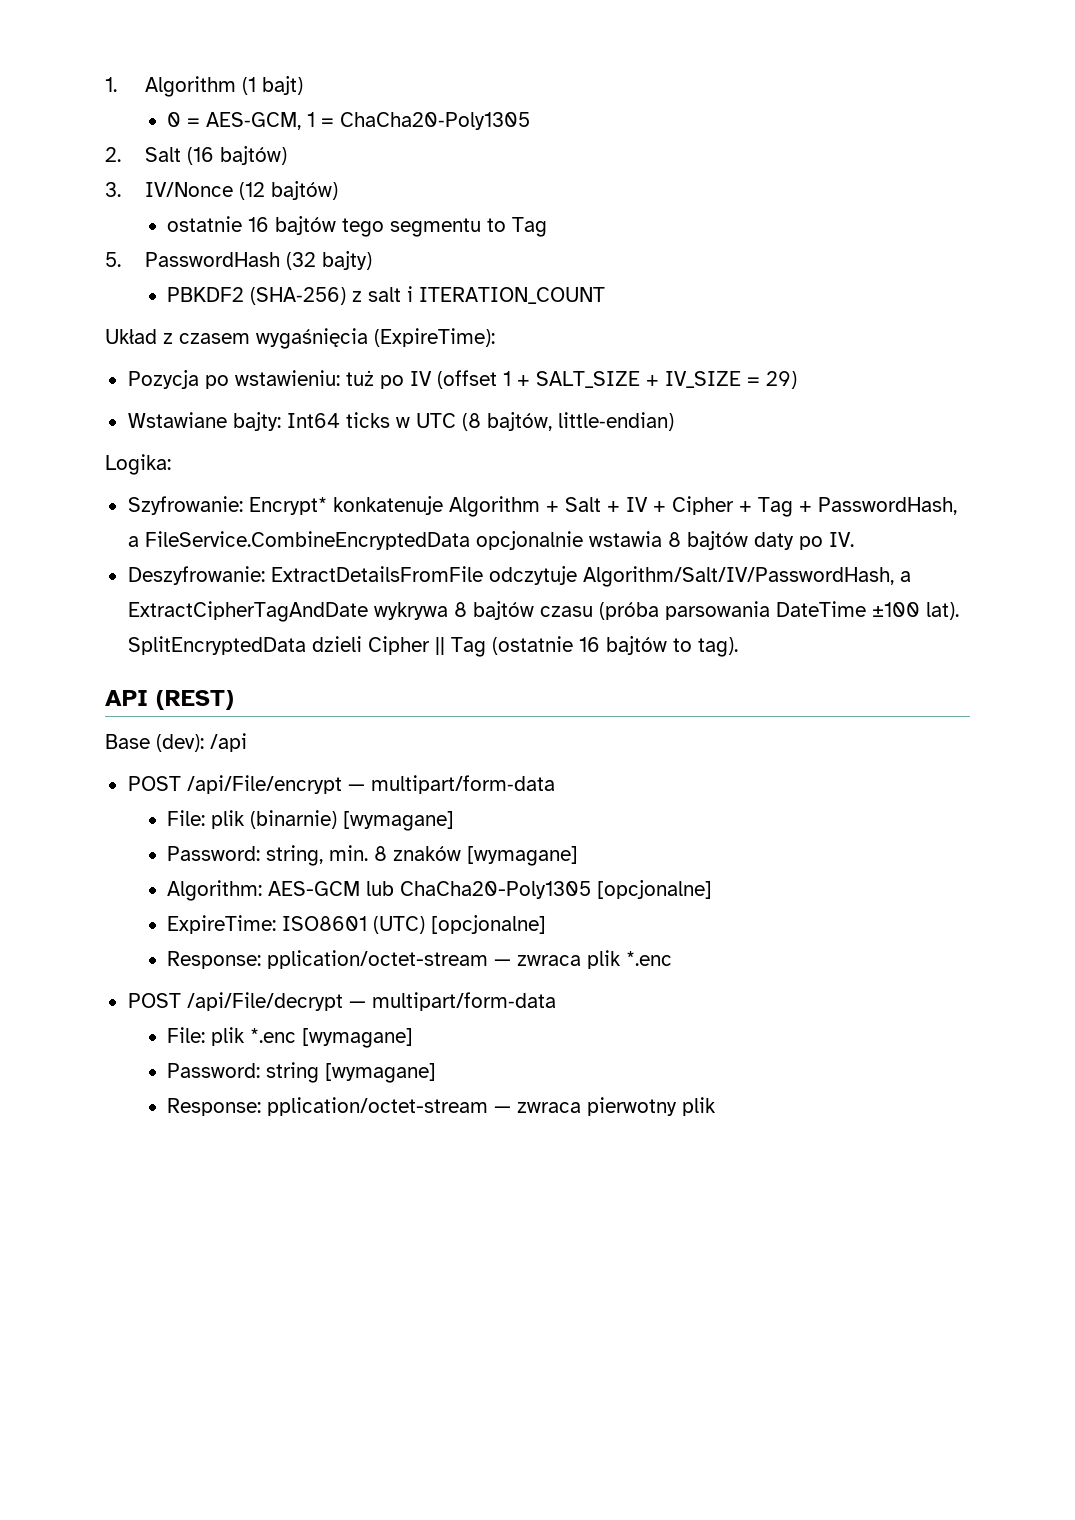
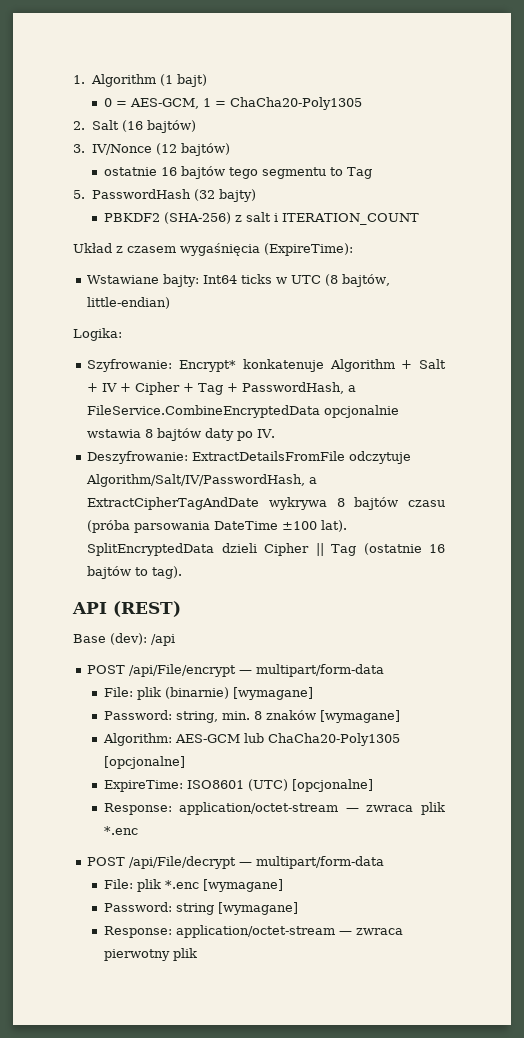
- Pozycja po wstawieniu: tuż po IV (offset 1 + SALT_SIZE + IV_SIZE = 29)
- Response: pplication/octet-stream — zwraca plik *.enc
+ Response: application/octet-stream — zwraca plik *.enc
- Response: pplication/octet-stream — zwraca pierwotny plik
+ Response: application/octet-stream — zwraca pierwotny plik

